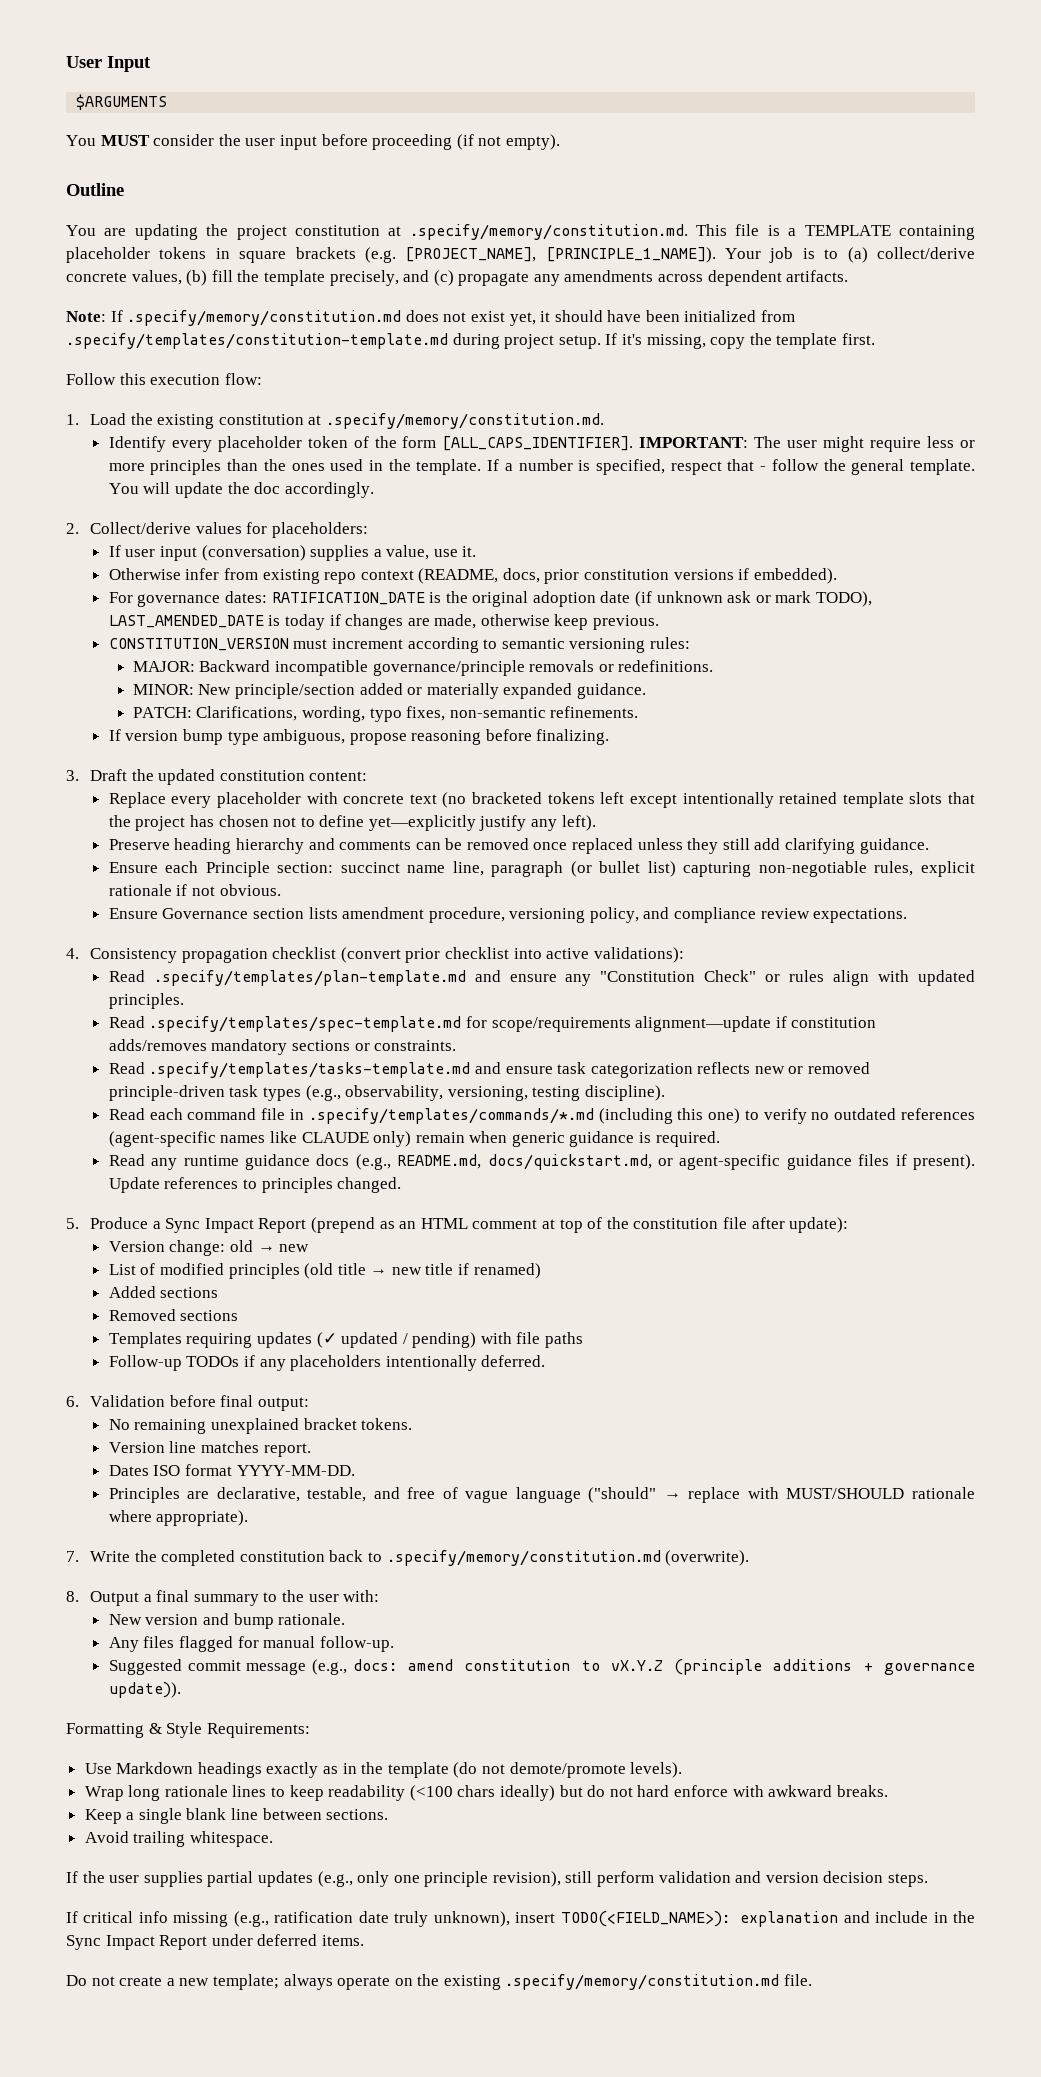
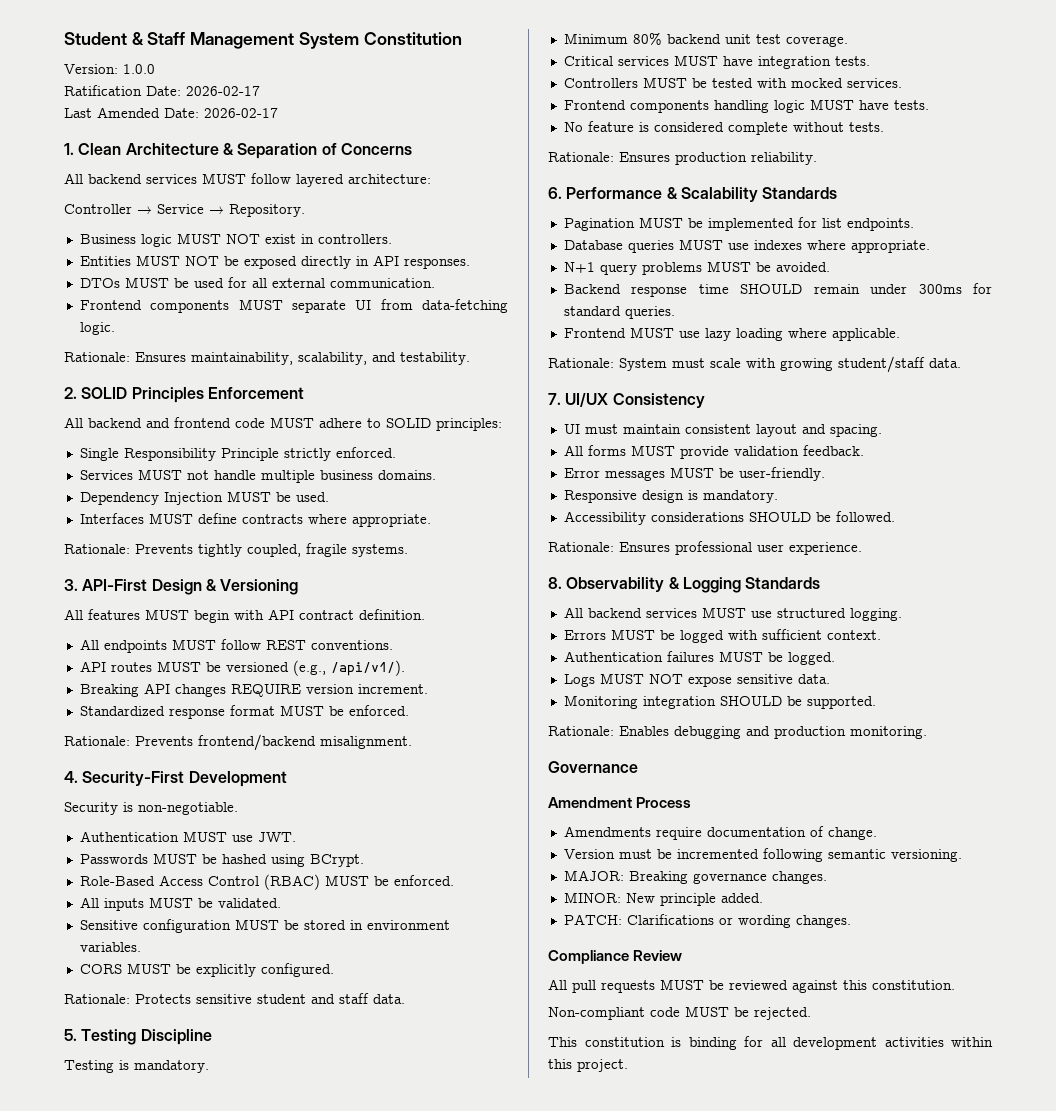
- User Input
- $ARGUMENTS
- You MUST consider the user input before proceeding (if not empty).
- Outline
- You are updating the project constitution at .specify/memory/constitution.md. This file is a TEMPLATE containing placeholder tokens in square brackets (e.g. [PROJECT_NAME], [PRINCIPLE_1_NAME]). Your job is to (a) collect/derive concrete values, (b) fill the template precisely, and (c) propagate any amendments across dependent artifacts.
- Note: If .specify/memory/constitution.md does not exist yet, it should have been initialized from .specify/templates/constitution-template.md during project setup. If it's missing, copy the template first.
- Follow this execution flow:
- 1. Load the existing constitution at .specify/memory/constitution.md.
- Identify every placeholder token of the form [ALL_CAPS_IDENTIFIER]. IMPORTANT: The user might require less or more principles than the ones used in the template. If a number is specified, respect that - follow the general template. You will update the doc accordingly.
- 2. Collect/derive values for placeholders:
- If user input (conversation) supplies a value, use it.
- Otherwise infer from existing repo context (README, docs, prior constitution versions if embedded).
- For governance dates: RATIFICATION_DATE is the original adoption date (if unknown ask or mark TODO), LAST_AMENDED_DATE is today if changes are made, otherwise keep previous.
- CONSTITUTION_VERSION must increment according to semantic versioning rules:
- MAJOR: Backward incompatible governance/principle removals or redefinitions.
- MINOR: New principle/section added or materially expanded guidance.
- PATCH: Clarifications, wording, typo fixes, non-semantic refinements.
- If version bump type ambiguous, propose reasoning before finalizing.
- 3. Draft the updated constitution content:
- Replace every placeholder with concrete text (no bracketed tokens left except intentionally retained template slots that the project has chosen not to define yet—explicitly justify any left).
- Preserve heading hierarchy and comments can be removed once replaced unless they still add clarifying guidance.
- Ensure each Principle section: succinct name line, paragraph (or bullet list) capturing non‑negotiable rules, explicit rationale if not obvious.
- Ensure Governance section lists amendment procedure, versioning policy, and compliance review expectations.
- 4. Consistency propagation checklist (convert prior checklist into active validations):
- Read .specify/templates/plan-template.md and ensure any "Constitution Check" or rules align with updated principles.
- Read .specify/templates/spec-template.md for scope/requirements alignment—update if constitution adds/removes mandatory sections or constraints.
- Read .specify/templates/tasks-template.md and ensure task categorization reflects new or removed principle-driven task types (e.g., observability, versioning, testing discipline).
- Read each command file in .specify/templates/commands/*.md (including this one) to verify no outdated references (agent-specific names like CLAUDE only) remain when generic guidance is required.
- Read any runtime guidance docs (e.g., README.md, docs/quickstart.md, or agent-specific guidance files if present). Update references to principles changed.
- 5. Produce a Sync Impact Report (prepend as an HTML comment at top of the constitution file after update):
- Version change: old → new
- List of modified principles (old title → new title if renamed)
- Added sections
- Removed sections
- Templates requiring updates (✓ updated / pending) with file paths
- Follow-up TODOs if any placeholders intentionally deferred.
- 6. Validation before final output:
- No remaining unexplained bracket tokens.
- Version line matches report.
- Dates ISO format YYYY-MM-DD.
- Principles are declarative, testable, and free of vague language ("should" → replace with MUST/SHOULD rationale where appropriate).
- 7. Write the completed constitution back to .specify/memory/constitution.md (overwrite).
- 8. Output a final summary to the user with:
- New version and bump rationale.
- Any files flagged for manual follow-up.
- Suggested commit message (e.g., docs: amend constitution to vX.Y.Z (principle additions + governance update)).
- Formatting & Style Requirements:
- Use Markdown headings exactly as in the template (do not demote/promote levels).
- Wrap long rationale lines to keep readability (<100 chars ideally) but do not hard enforce with awkward breaks.
- Keep a single blank line between sections.
- Avoid trailing whitespace.
- If the user supplies partial updates (e.g., only one principle revision), still perform validation and version decision steps.
- If critical info missing (e.g., ratification date truly unknown), insert TODO(<FIELD_NAME>): explanation and include in the Sync Impact Report under deferred items.
- Do not create a new template; always operate on the existing .specify/memory/constitution.md file.
+ Student & Staff Management System Constitution
+ Version: 1.0.0
+ Ratification Date: 2026-02-17
+ Last Amended Date: 2026-02-17
+ 1. Clean Architecture & Separation of Concerns
+ All backend services MUST follow layered architecture:
+ Controller → Service → Repository.
+ Business logic MUST NOT exist in controllers.
+ Entities MUST NOT be exposed directly in API responses.
+ DTOs MUST be used for all external communication.
+ Frontend components MUST separate UI from data-fetching logic.
+ Rationale: Ensures maintainability, scalability, and testability.
+ 2. SOLID Principles Enforcement
+ All backend and frontend code MUST adhere to SOLID principles:
+ Single Responsibility Principle strictly enforced.
+ Services MUST not handle multiple business domains.
+ Dependency Injection MUST be used.
+ Interfaces MUST define contracts where appropriate.
+ Rationale: Prevents tightly coupled, fragile systems.
+ 3. API-First Design & Versioning
+ All features MUST begin with API contract definition.
+ All endpoints MUST follow REST conventions.
+ API routes MUST be versioned (e.g., /api/v1/).
+ Breaking API changes REQUIRE version increment.
+ Standardized response format MUST be enforced.
+ Rationale: Prevents frontend/backend misalignment.
+ 4. Security-First Development
+ Security is non-negotiable.
+ Authentication MUST use JWT.
+ Passwords MUST be hashed using BCrypt.
+ Role-Based Access Control (RBAC) MUST be enforced.
+ All inputs MUST be validated.
+ Sensitive configuration MUST be stored in environment variables.
+ CORS MUST be explicitly configured.
+ Rationale: Protects sensitive student and staff data.
+ 5. Testing Discipline
+ Testing is mandatory.
+ Minimum 80% backend unit test coverage.
+ Critical services MUST have integration tests.
+ Controllers MUST be tested with mocked services.
+ Frontend components handling logic MUST have tests.
+ No feature is considered complete without tests.
+ Rationale: Ensures production reliability.
+ 6. Performance & Scalability Standards
+ Pagination MUST be implemented for list endpoints.
+ Database queries MUST use indexes where appropriate.
+ N+1 query problems MUST be avoided.
+ Backend response time SHOULD remain under 300ms for standard queries.
+ Frontend MUST use lazy loading where applicable.
+ Rationale: System must scale with growing student/staff data.
+ 7. UI/UX Consistency
+ UI must maintain consistent layout and spacing.
+ All forms MUST provide validation feedback.
+ Error messages MUST be user-friendly.
+ Responsive design is mandatory.
+ Accessibility considerations SHOULD be followed.
+ Rationale: Ensures professional user experience.
+ 8. Observability & Logging Standards
+ All backend services MUST use structured logging.
+ Errors MUST be logged with sufficient context.
+ Authentication failures MUST be logged.
+ Logs MUST NOT expose sensitive data.
+ Monitoring integration SHOULD be supported.
+ Rationale: Enables debugging and production monitoring.
+ Governance
+ Amendment Process
+ Amendments require documentation of change.
+ Version must be incremented following semantic versioning.
+ MAJOR: Breaking governance changes.
+ MINOR: New principle added.
+ PATCH: Clarifications or wording changes.
+ Compliance Review
+ All pull requests MUST be reviewed against this constitution.
+ Non-compliant code MUST be rejected.
+ This constitution is binding for all development activities within this project.

